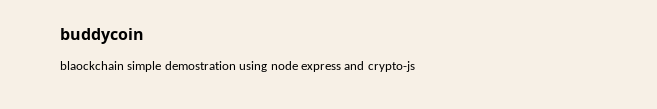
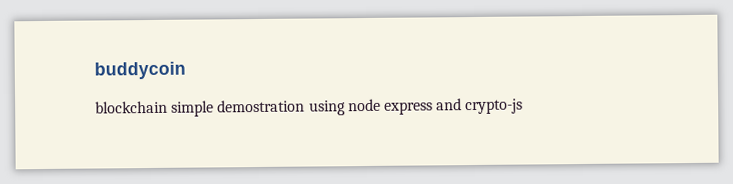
- blaockchain simple demostration using node express and crypto-js
+ blockchain simple demostration using node express and crypto-js

